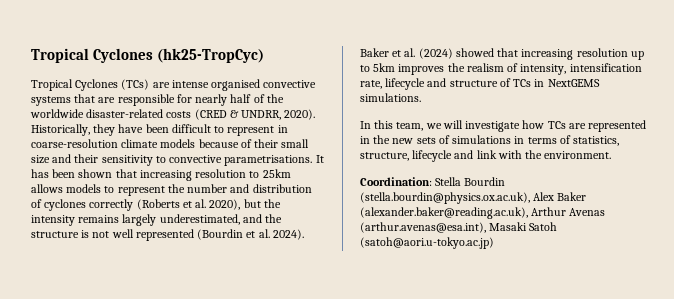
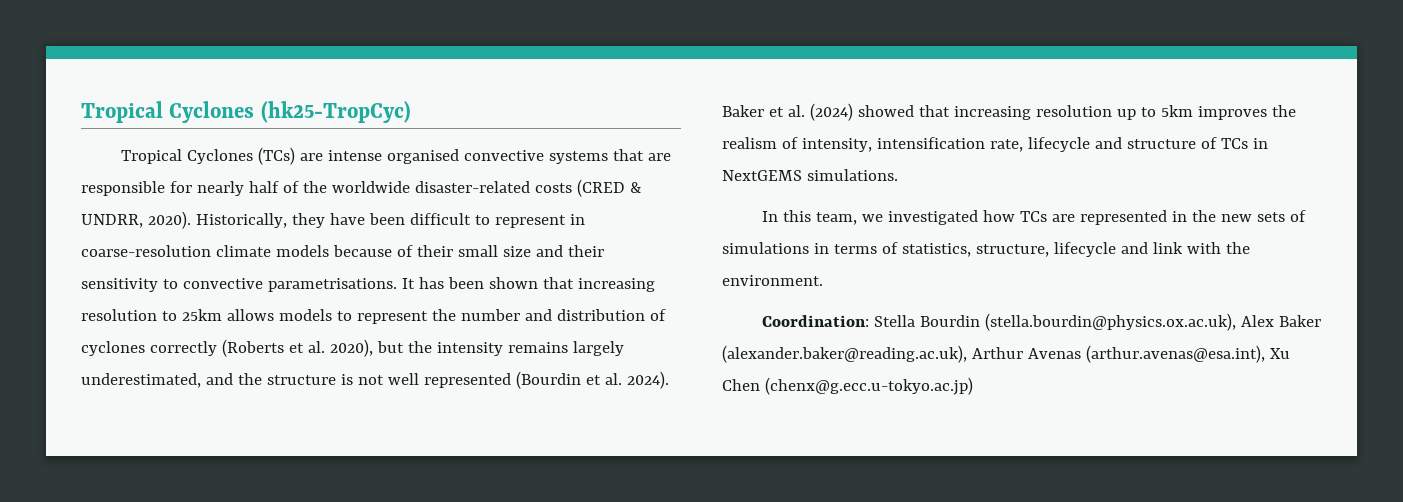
- In this team, we will investigate how TCs are represented in the new sets of simulations in terms of statistics, structure, lifecycle and link with the environment.
+ In this team, we investigated how TCs are represented in the new sets of simulations in terms of statistics, structure, lifecycle and link with the environment.
- Coordination: Stella Bourdin (stella.bourdin@physics.ox.ac.uk), Alex Baker (alexander.baker@reading.ac.uk), Arthur Avenas (arthur.avenas@esa.int), Masaki Satoh (satoh@aori.u-tokyo.ac.jp)
+ Coordination: Stella Bourdin (stella.bourdin@physics.ox.ac.uk), Alex Baker (alexander.baker@reading.ac.uk), Arthur Avenas (arthur.avenas@esa.int), Xu Chen (chenx@g.ecc.u-tokyo.ac.jp)

